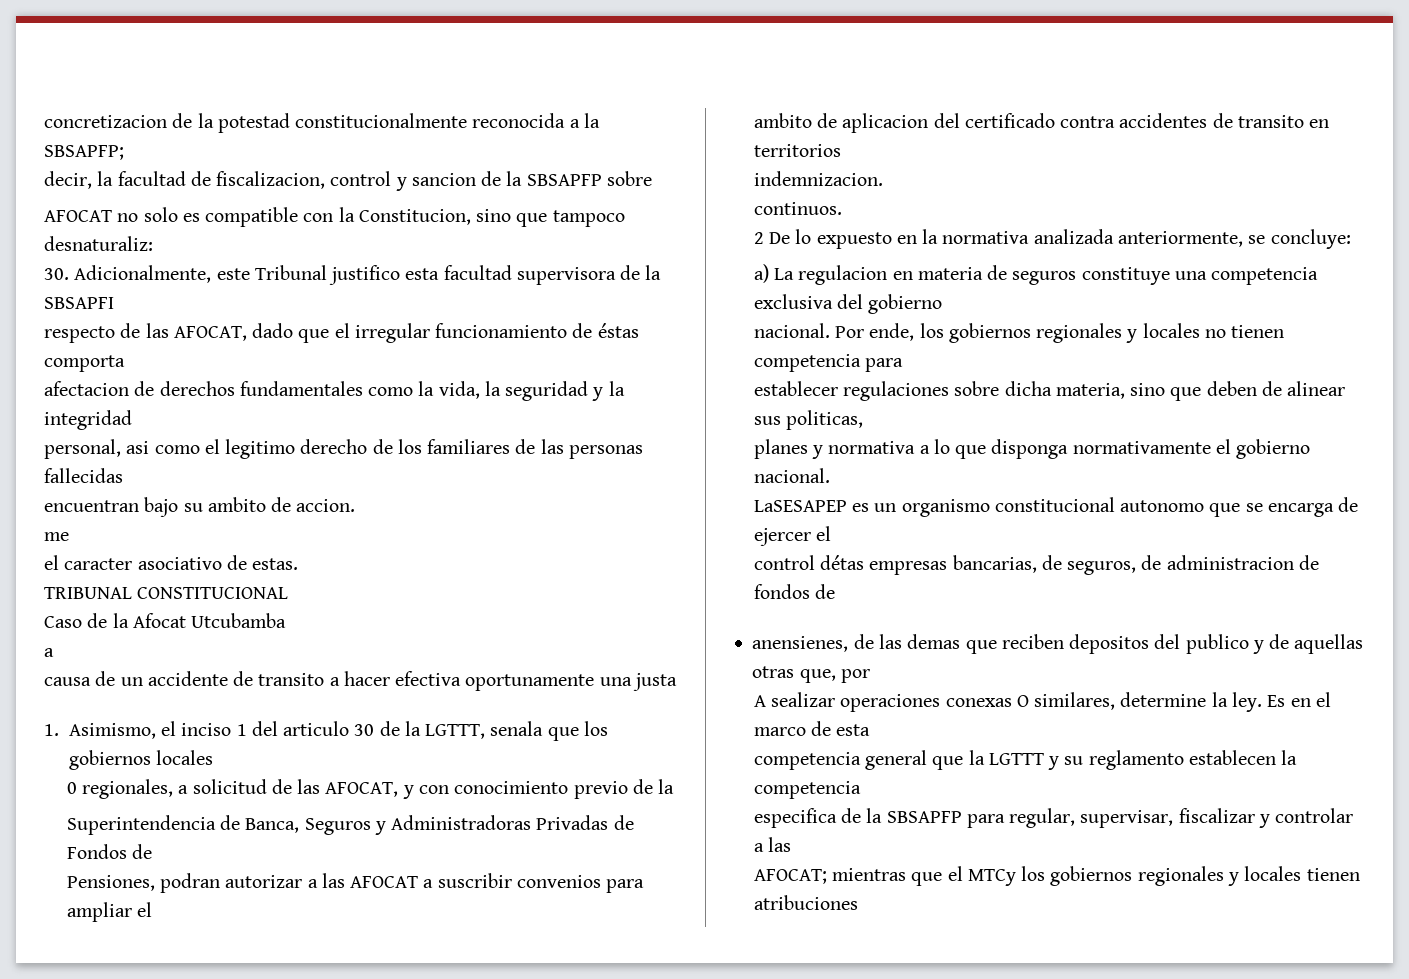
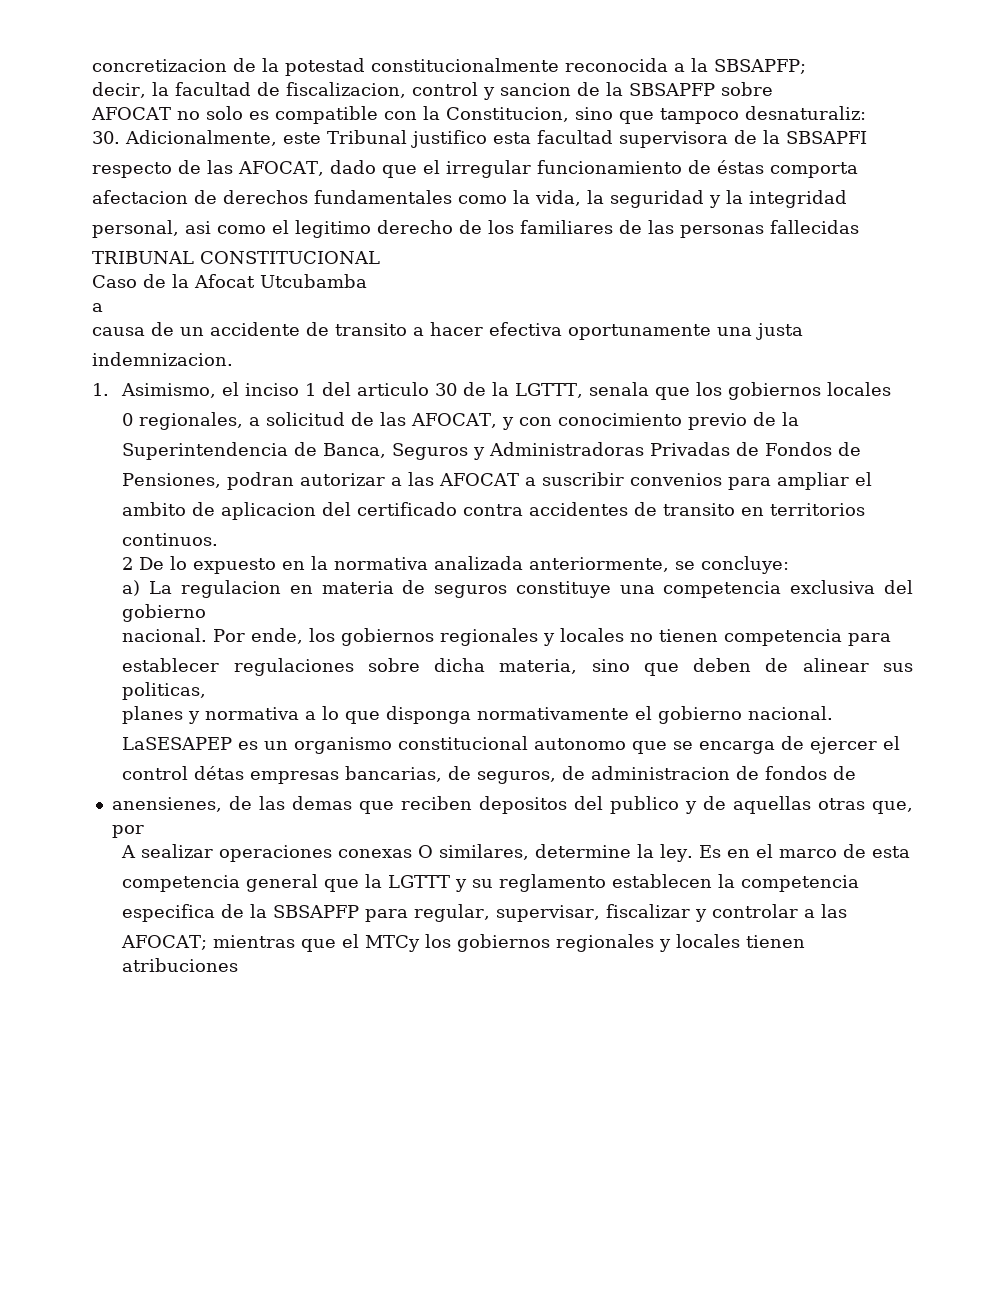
- encuentran bajo su ambito de accion.
- me
- el caracter asociativo de estas.
+ indemnizacion.
- indemnizacion.

